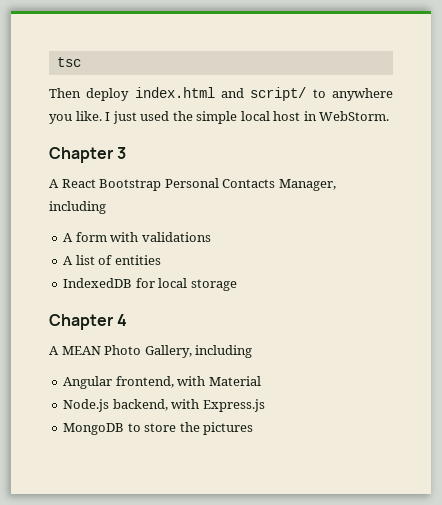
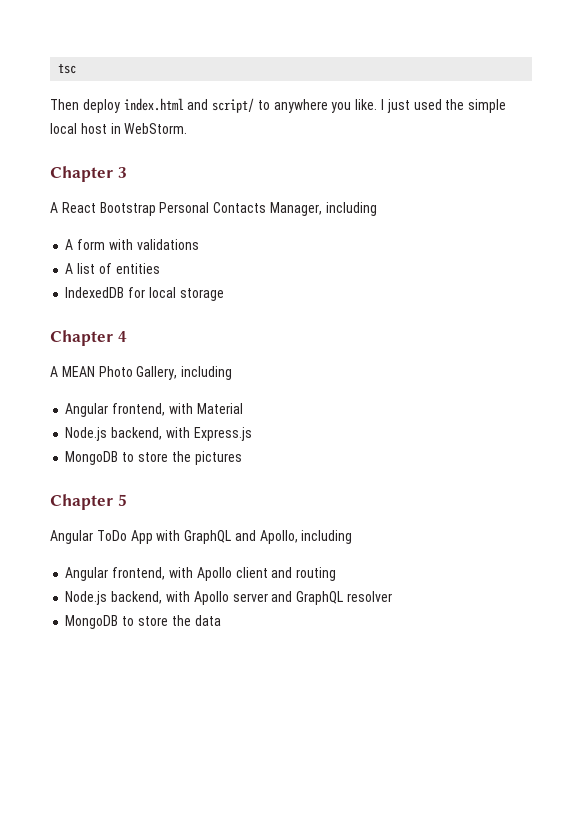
+ Chapter 5
+ Angular ToDo App with GraphQL and Apollo, including
+ Angular frontend, with Apollo client and routing
+ Node.js backend, with Apollo server and GraphQL resolver
+ MongoDB to store the data

